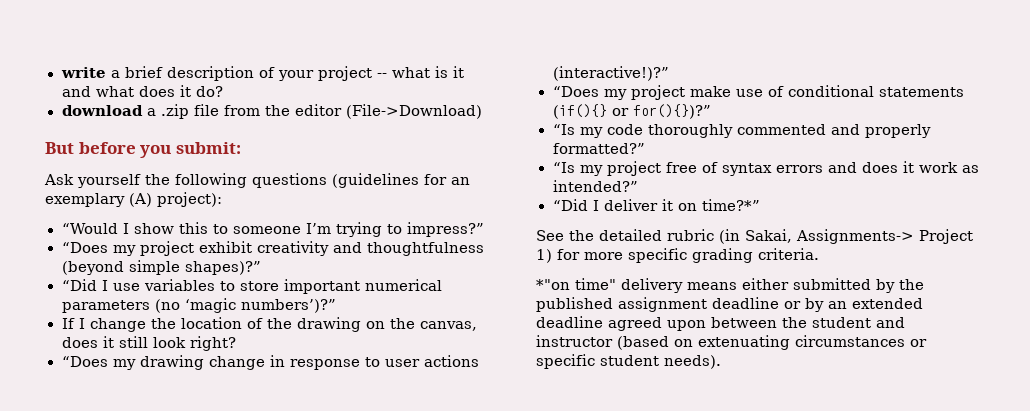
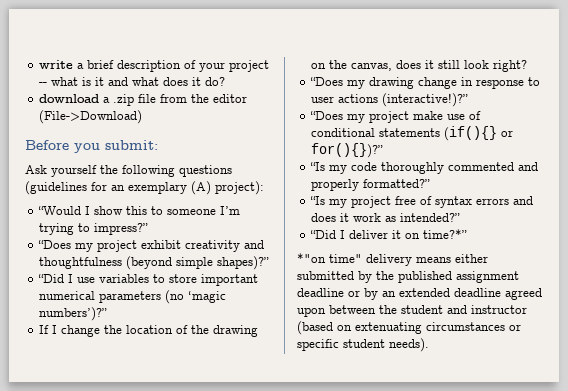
- But before you submit:
+ Before you submit:
- See the detailed rubric (in Sakai, Assignments-> Project 1) for more specific grading criteria.

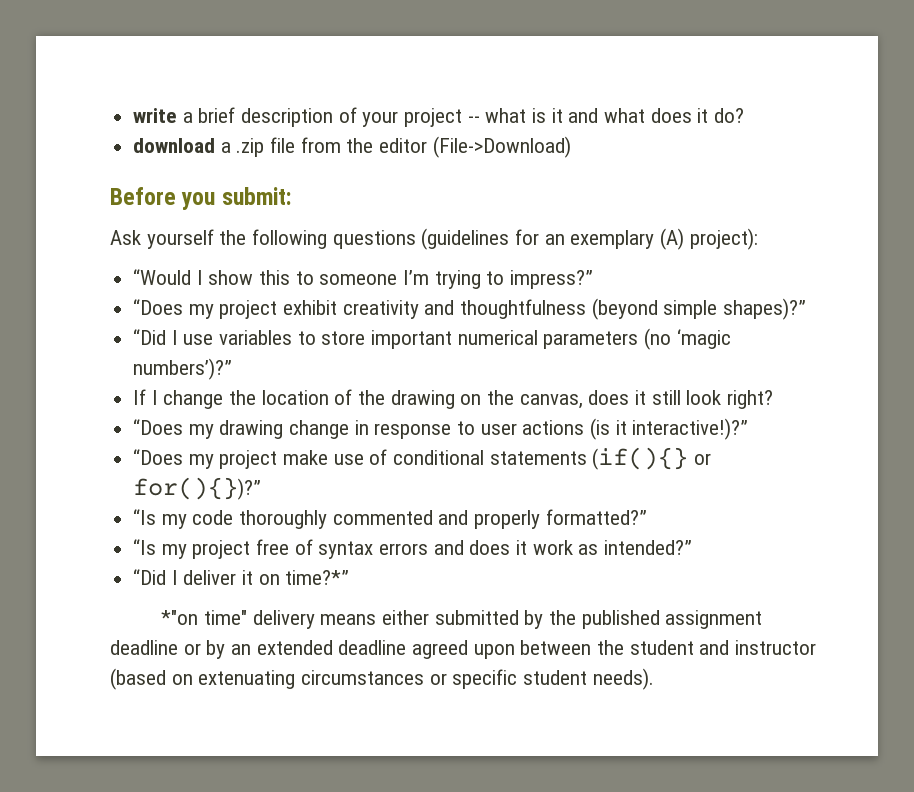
- “Does my drawing change in response to user actions (interactive!)?”
+ “Does my drawing change in response to user actions (is it interactive!)?”

